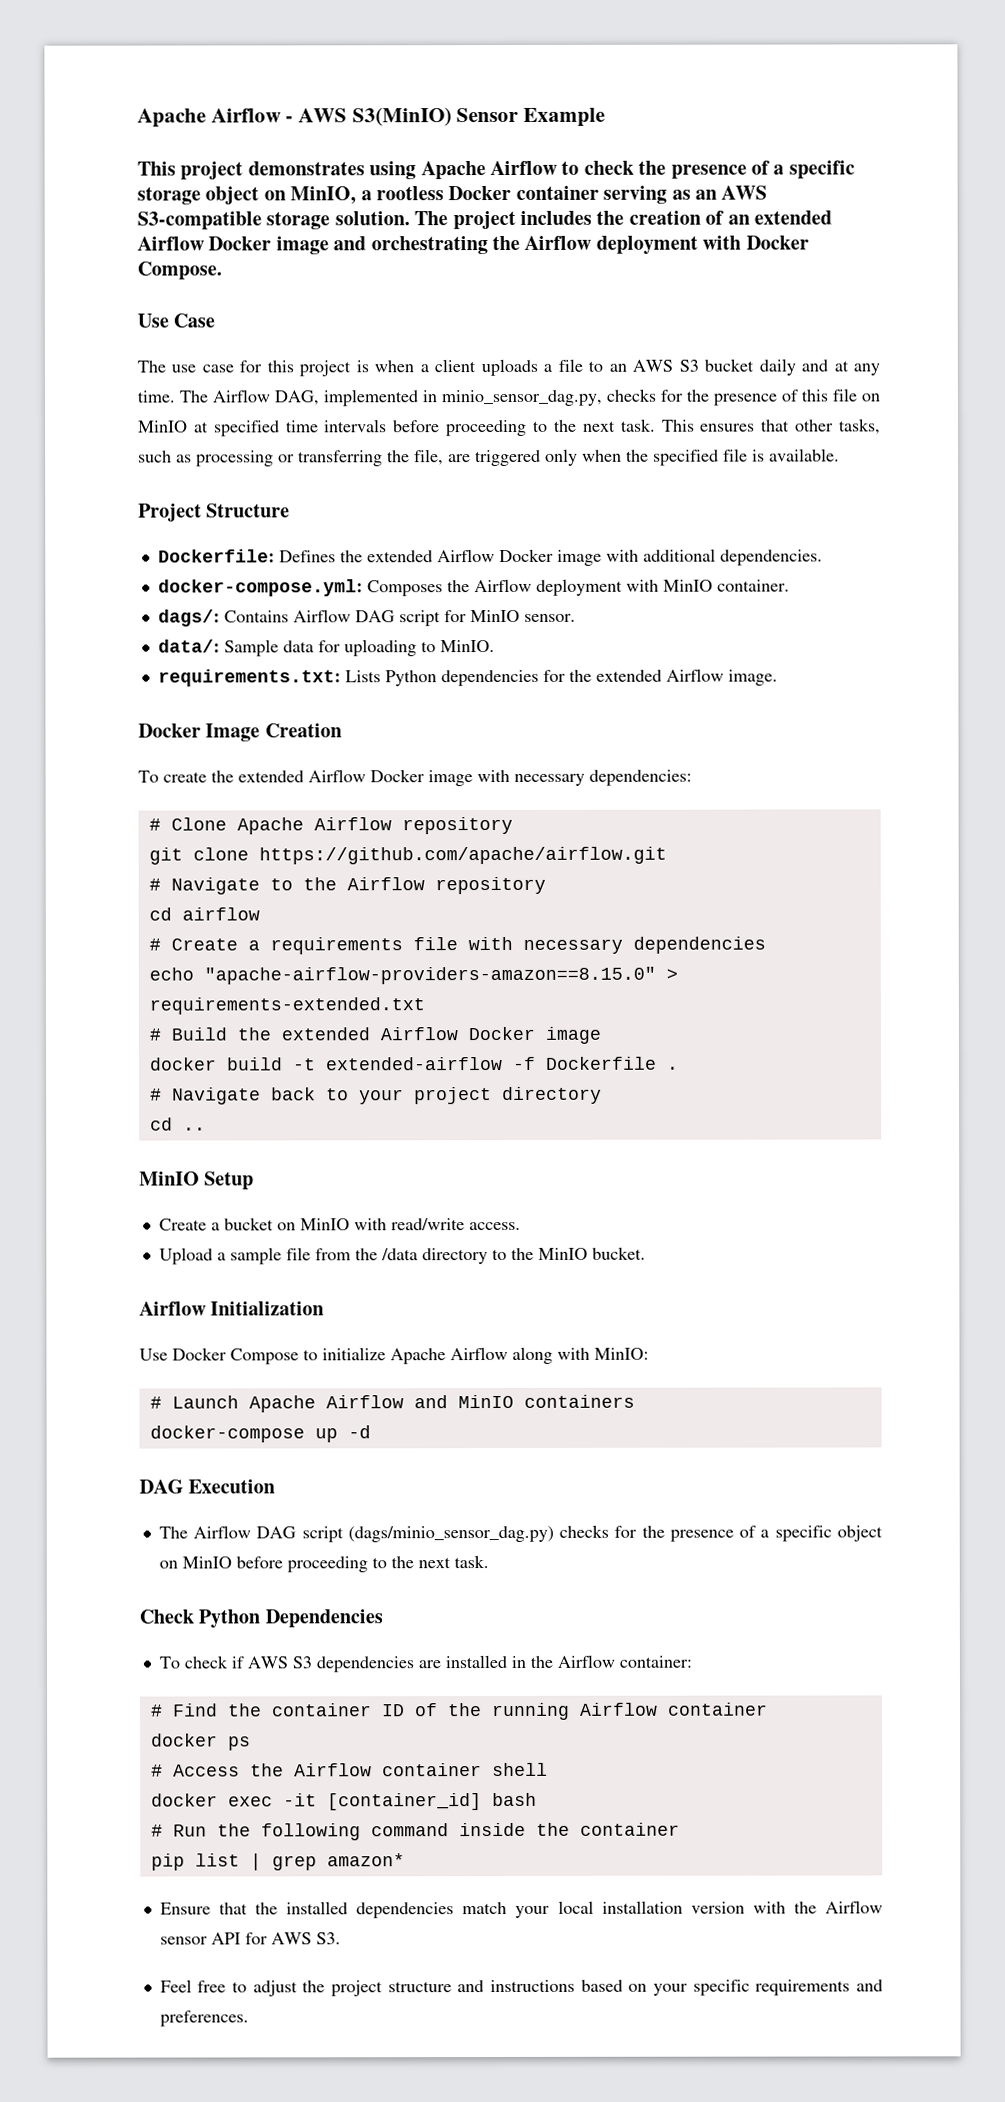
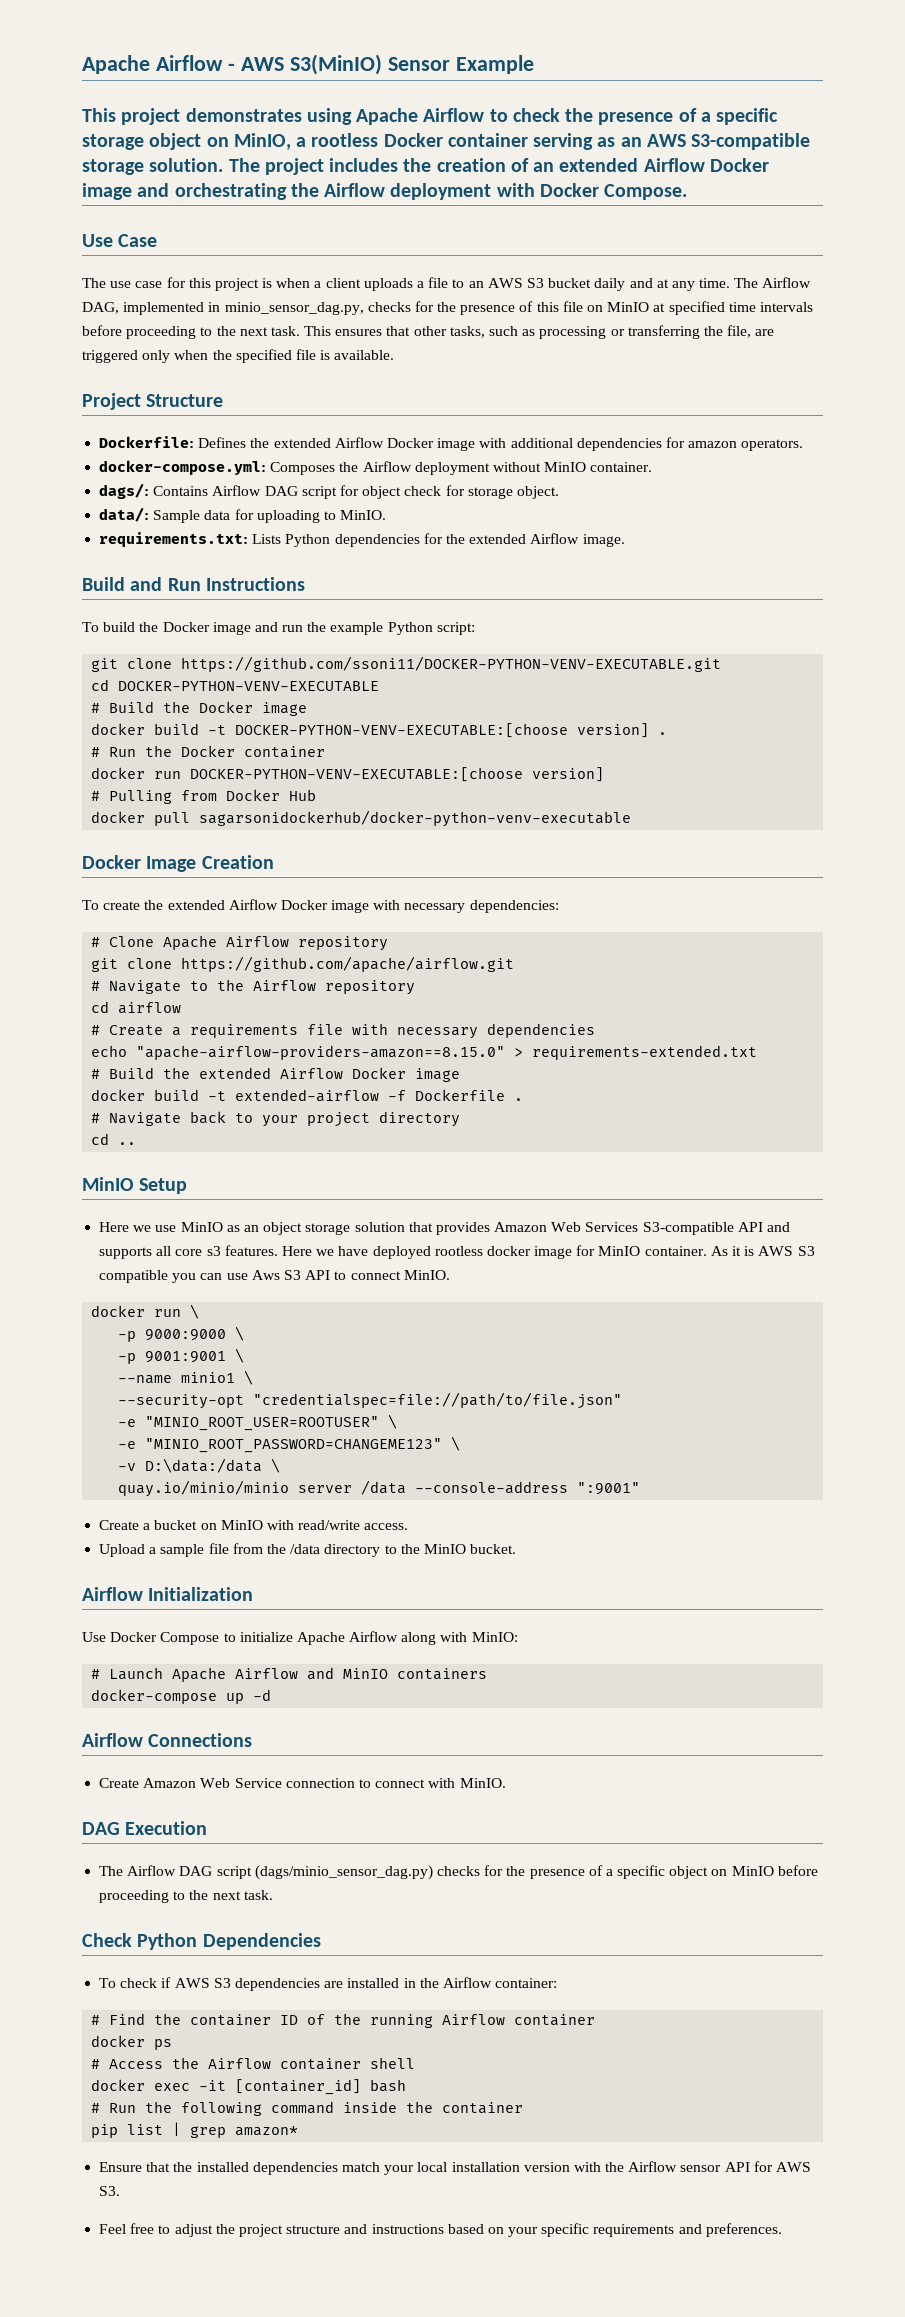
- Dockerfile: Defines the extended Airflow Docker image with additional dependencies.
+ Dockerfile: Defines the extended Airflow Docker image with additional dependencies for amazon operators.
- docker-compose.yml: Composes the Airflow deployment with MinIO container.
+ docker-compose.yml: Composes the Airflow deployment without MinIO container.
- dags/: Contains Airflow DAG script for MinIO sensor.
+ dags/: Contains Airflow DAG script for object check for storage object.
+ Build and Run Instructions
+ To build the Docker image and run the example Python script:
+ git clone https://github.com/ssoni11/DOCKER-PYTHON-VENV-EXECUTABLE.git
+ cd DOCKER-PYTHON-VENV-EXECUTABLE
+ # Build the Docker image
+ docker build -t DOCKER-PYTHON-VENV-EXECUTABLE:[choose version] .
+ # Run the Docker container
+ docker run DOCKER-PYTHON-VENV-EXECUTABLE:[choose version]
+ # Pulling from Docker Hub
+ docker pull sagarsonidockerhub/docker-python-venv-executable
+ Here we use MinIO as an object storage solution that provides Amazon Web Services S3-compatible API and supports all core s3 features. Here we have deployed rootless docker image for MinIO container. As it is AWS S3 compatible you can use Aws S3 API to connect MinIO.
+ docker run \
+ -p 9000:9000 \
+ -p 9001:9001 \
+ --name minio1 \
+ --security-opt "credentialspec=file://path/to/file.json"
+ -e "MINIO_ROOT_USER=ROOTUSER" \
+ -e "MINIO_ROOT_PASSWORD=CHANGEME123" \
+ -v D:\data:/data \
+ quay.io/minio/minio server /data --console-address ":9001"
+ Airflow Connections
+ Create Amazon Web Service connection to connect with MinIO.

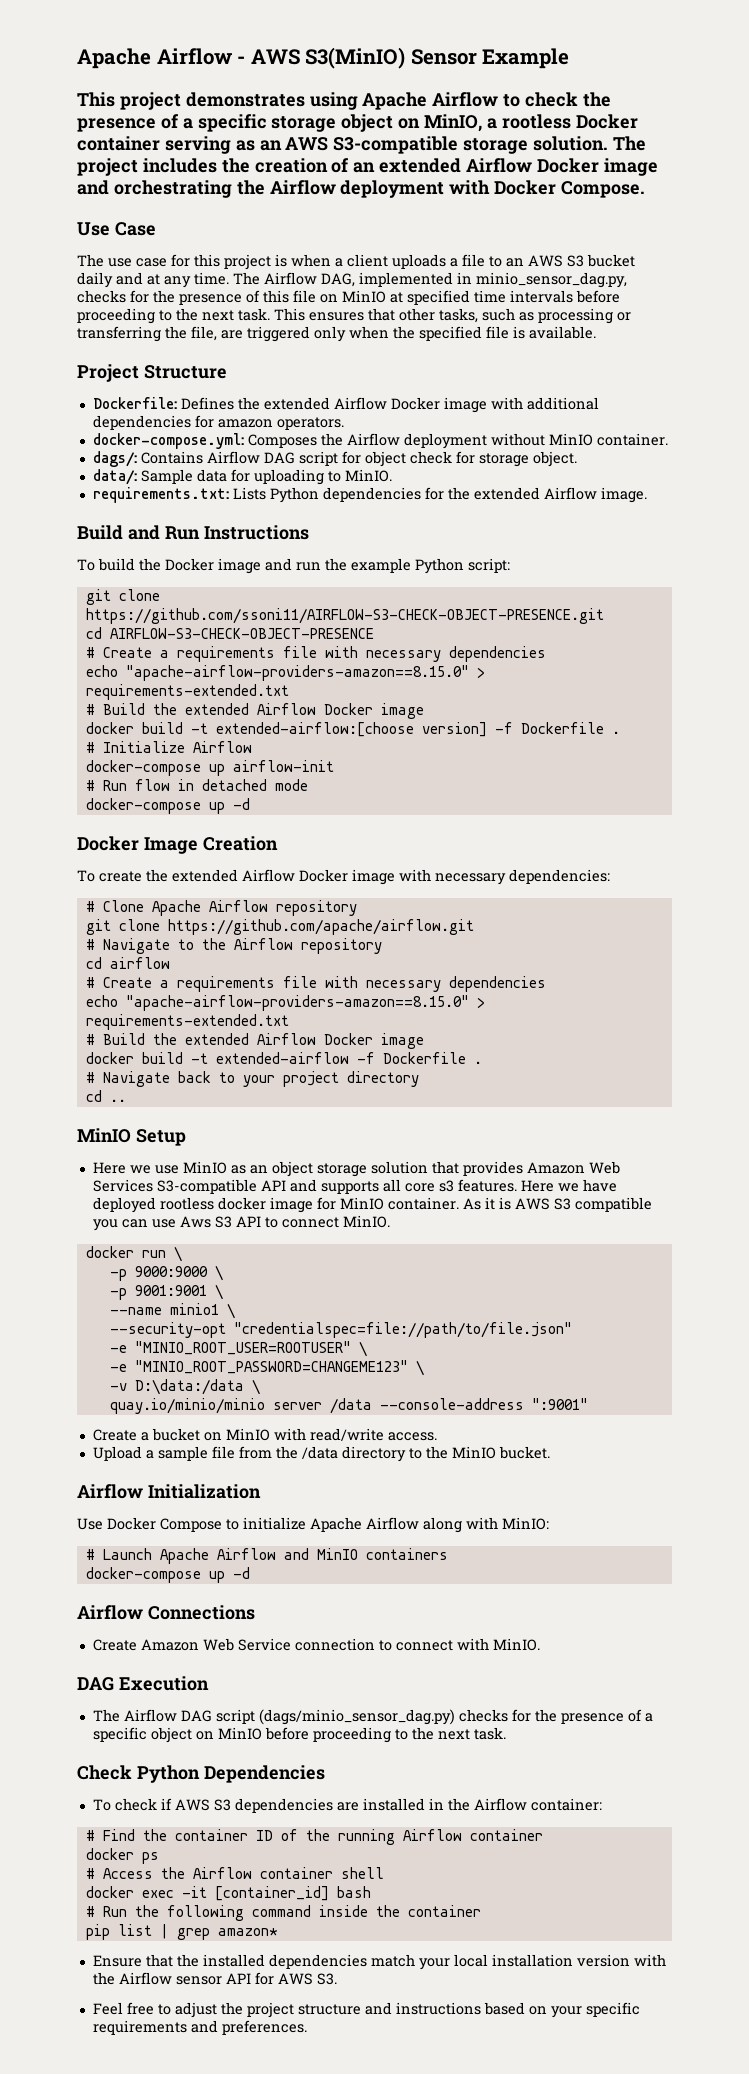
- git clone https://github.com/ssoni11/DOCKER-PYTHON-VENV-EXECUTABLE.git
- cd DOCKER-PYTHON-VENV-EXECUTABLE
- # Build the Docker image
- docker build -t DOCKER-PYTHON-VENV-EXECUTABLE:[choose version] .
- # Run the Docker container
- docker run DOCKER-PYTHON-VENV-EXECUTABLE:[choose version]
- # Pulling from Docker Hub
- docker pull sagarsonidockerhub/docker-python-venv-executable
+ git clone https://github.com/ssoni11/AIRFLOW-S3-CHECK-OBJECT-PRESENCE.git
+ cd AIRFLOW-S3-CHECK-OBJECT-PRESENCE
+ # Create a requirements file with necessary dependencies
+ echo "apache-airflow-providers-amazon==8.15.0" > requirements-extended.txt
+ # Build the extended Airflow Docker image
+ docker build -t extended-airflow:[choose version] -f Dockerfile .
+ # Initialize Airflow
+ docker-compose up airflow-init
+ # Run flow in detached mode
+ docker-compose up -d

